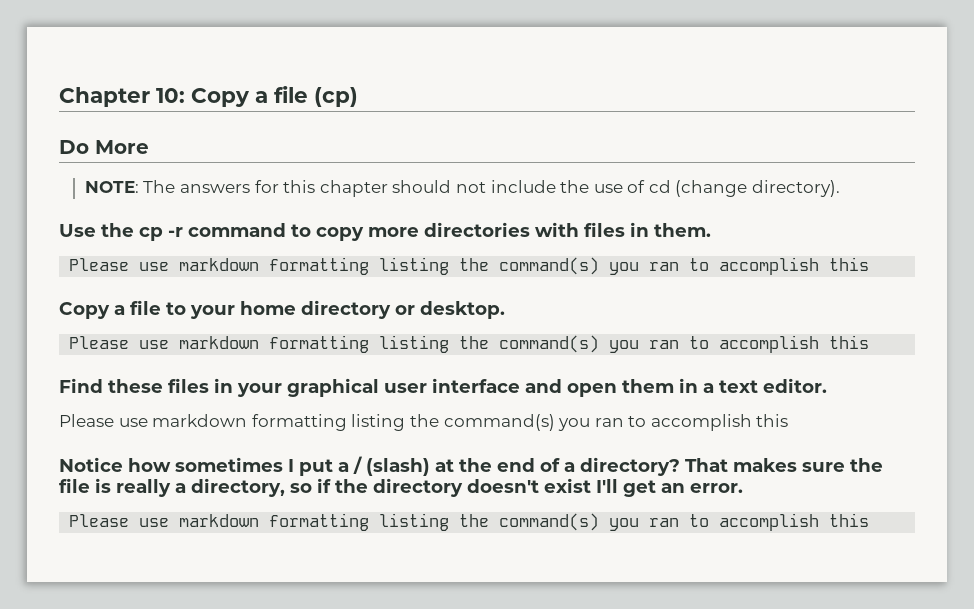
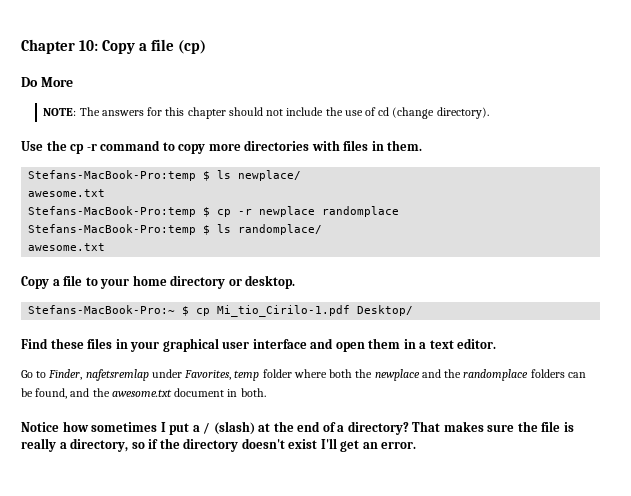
  Use the cp -r command to copy more directories with files in them.
- Please use markdown formatting listing the command(s) you ran to accomplish this
+ Stefans-MacBook-Pro:temp $ ls newplace/
+ awesome.txt
+ Stefans-MacBook-Pro:temp $ cp -r newplace randomplace
+ Stefans-MacBook-Pro:temp $ ls randomplace/
+ awesome.txt
  Copy a file to your home directory or desktop.
- Please use markdown formatting listing the command(s) you ran to accomplish this
+ Stefans-MacBook-Pro:~ $ cp Mi_tio_Cirilo-1.pdf Desktop/
  Find these files in your graphical user interface and open them in a text editor.
- Please use markdown formatting listing the command(s) you ran to accomplish this
+ Go to Finder, nafetsremlap under Favorites, temp folder where both the newplace and the randomplace folders can be found, and the awesome.txt document in both.
  That makes sure the file is really a directory, so if the directory doesn't exist I'll get an error.
- Please use markdown formatting listing the command(s) you ran to accomplish this

